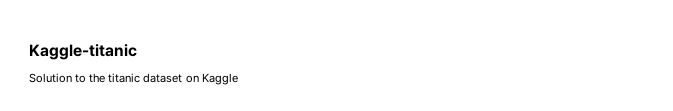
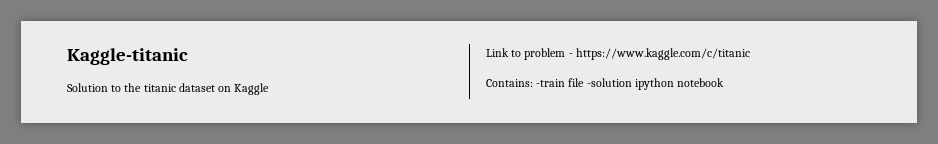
+ Link to problem - https://www.kaggle.com/c/titanic
+ Contains: -train file -solution ipython notebook

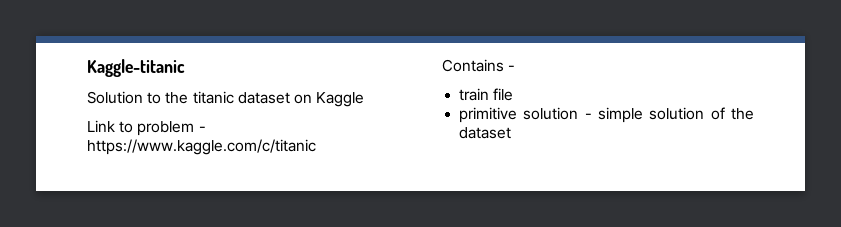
- Contains: -train file -solution ipython notebook
+ Contains -
+ train file
+ primitive solution - simple solution of the dataset

